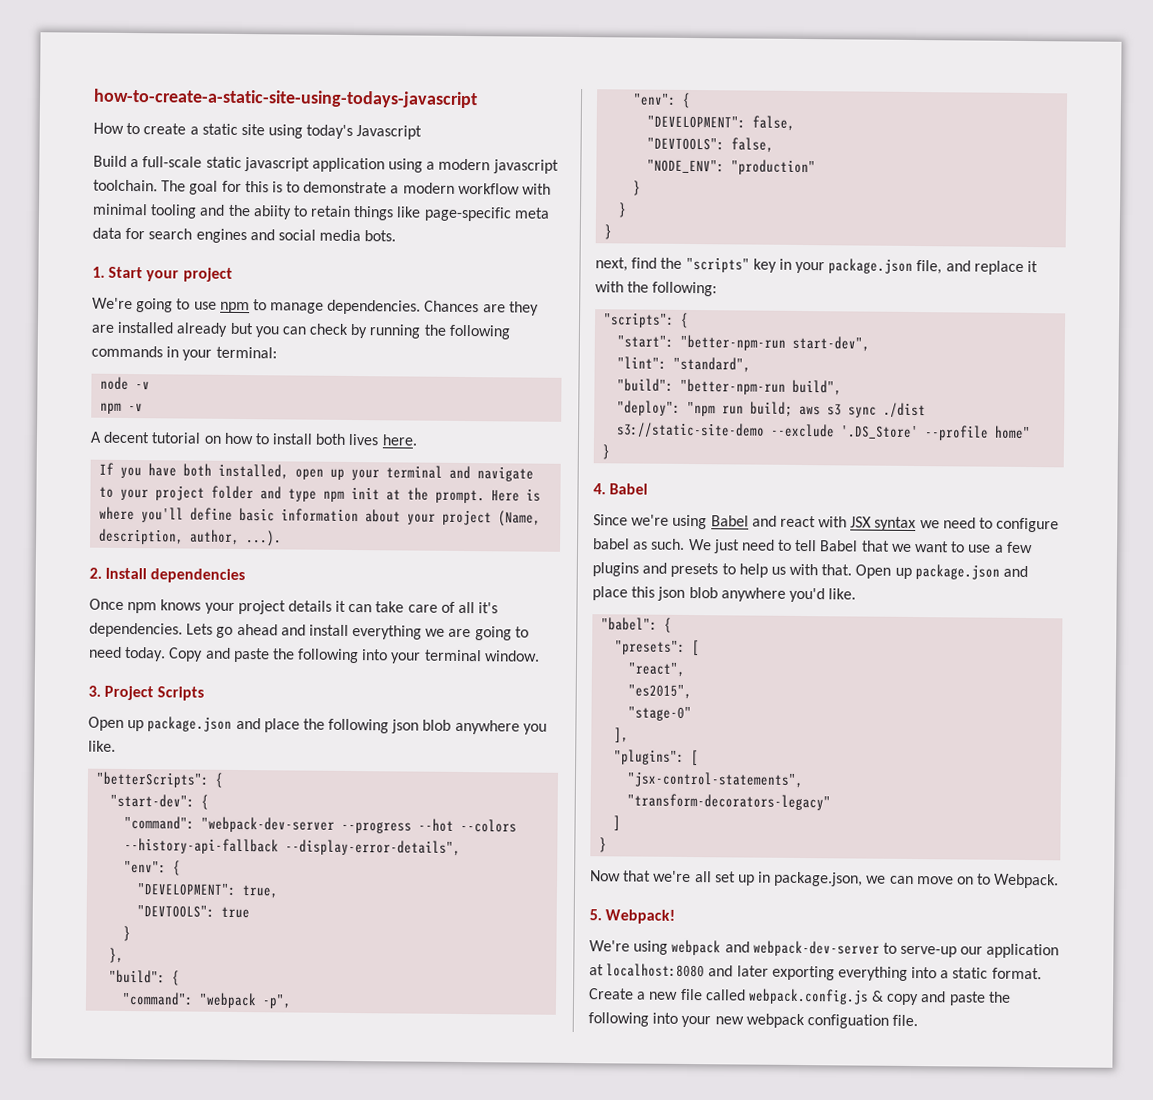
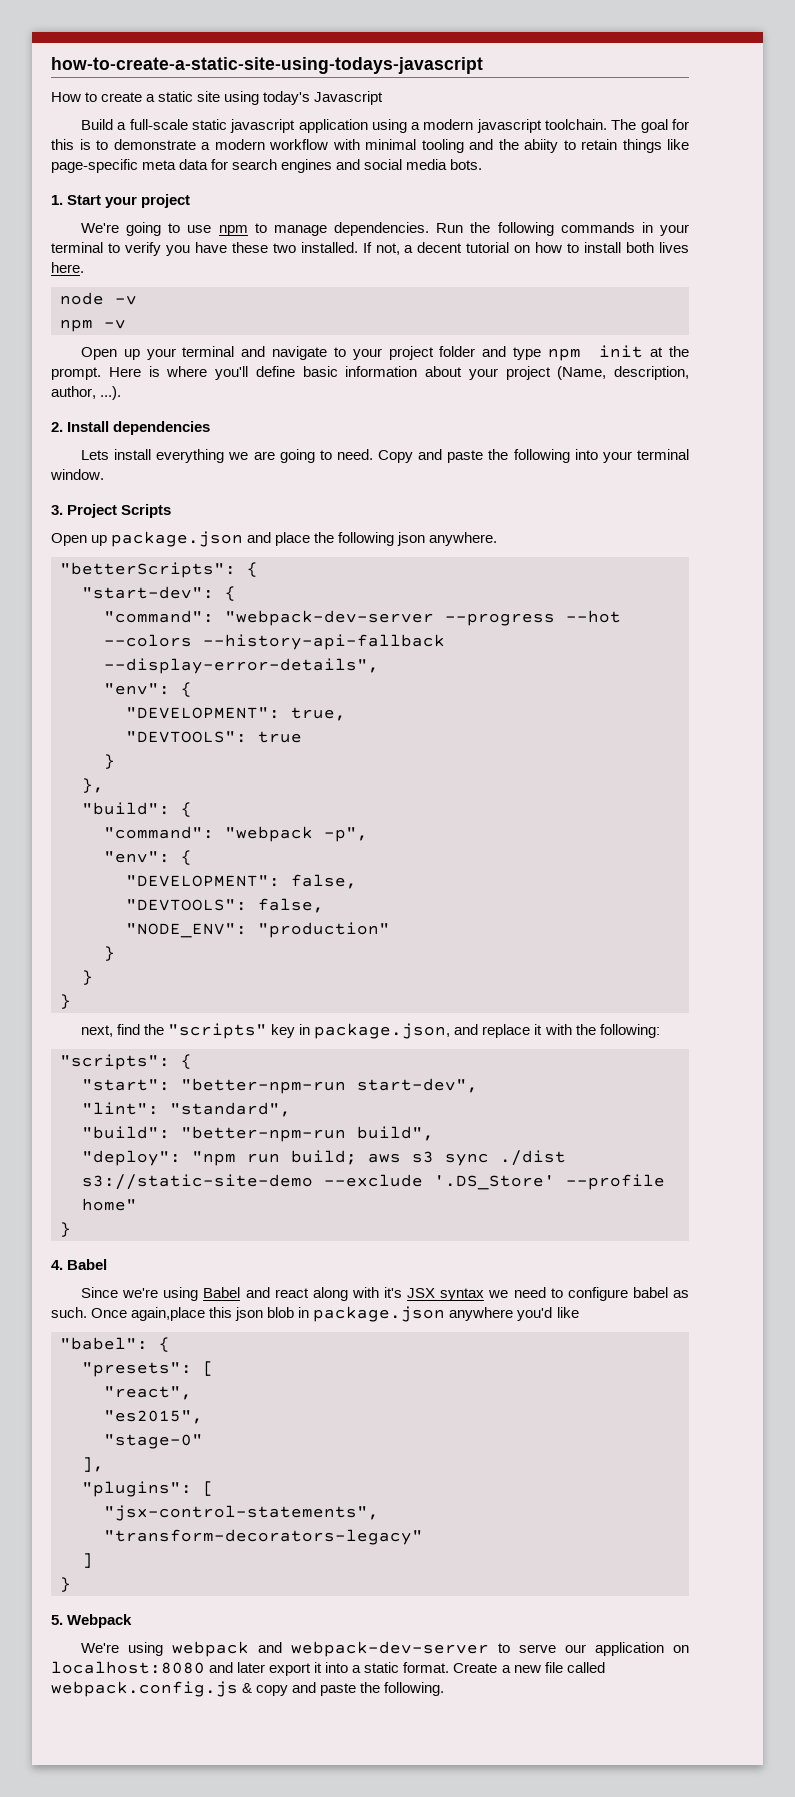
- Chances are they are installed already but you can check by running the following commands in your terminal:
- node -v
- npm -v
- A decent tutorial on how to install both lives here.
+ Run the following commands in your terminal to verify you have these two installed. If not, a decent tutorial on how to install both lives here.
- If you have both installed, open up your terminal and navigate to your project folder and type npm init at the prompt.
+ node -v
+ npm -v
+ Open up your terminal and navigate to your project folder and type npm init at the prompt.
- Once npm knows your project details it can take care of all it's dependencies. Lets go ahead and install everything we are going to need today.
+ Lets install everything we are going to need.
- Open up package.json and place the following json blob anywhere you like.
+ Open up package.json and place the following json anywhere.
- next, find the "scripts" key in your package.json file, and replace it with the following:
+ next, find the "scripts" key in package.json, and replace it with the following:
- Since we're using Babel and react with JSX syntax we need to configure babel as such.
+ Since we're using Babel and react along with it's JSX syntax we need to configure babel as such.
- We just need to tell Babel that we want to use a few plugins and presets to help us with that. Open up package.json and place this json blob anywhere you'd like.
+ Once again,place this json blob in package.json anywhere you'd like
- Now that we're all set up in package.json, we can move on to Webpack.
- 5. Webpack!
+ 5. Webpack
- We're using webpack and webpack-dev-server to serve-up our application at localhost:8080 and later exporting everything into a static format.
+ We're using webpack and webpack-dev-server to serve our application on localhost:8080 and later export it into a static format.
- Create a new file called webpack.config.js & copy and paste the following into your new webpack configuation file.
+ Create a new file called webpack.config.js & copy and paste the following.

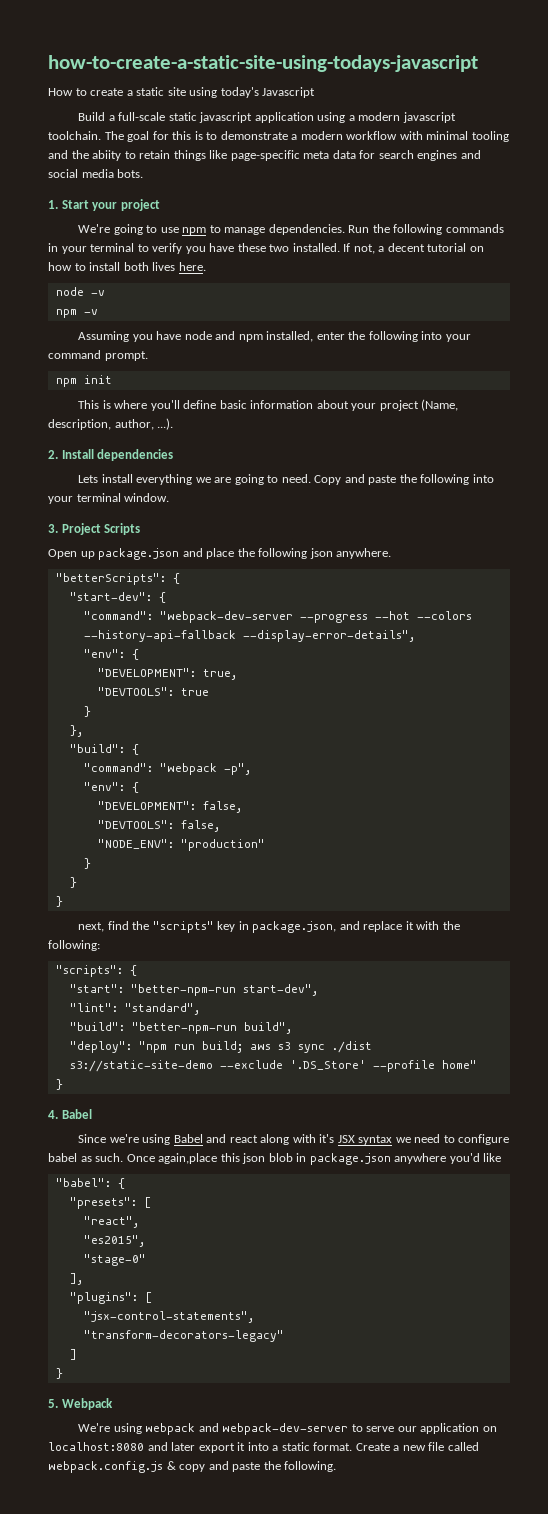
- Open up your terminal and navigate to your project folder and type npm init at the prompt. Here is where you'll define basic information about your project (Name, description, author, ...).
+ Assuming you have node and npm installed, enter the following into your command prompt.
+ npm init
+ This is where you'll define basic information about your project (Name, description, author, ...).

